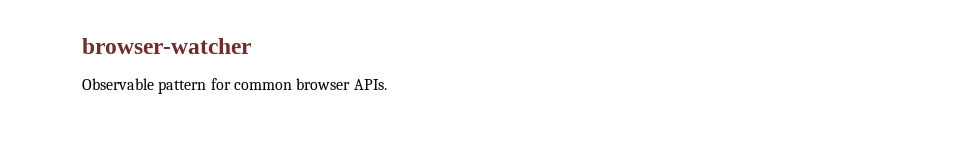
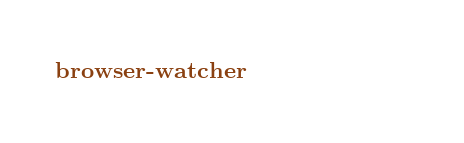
- Observable pattern for common browser APIs.

